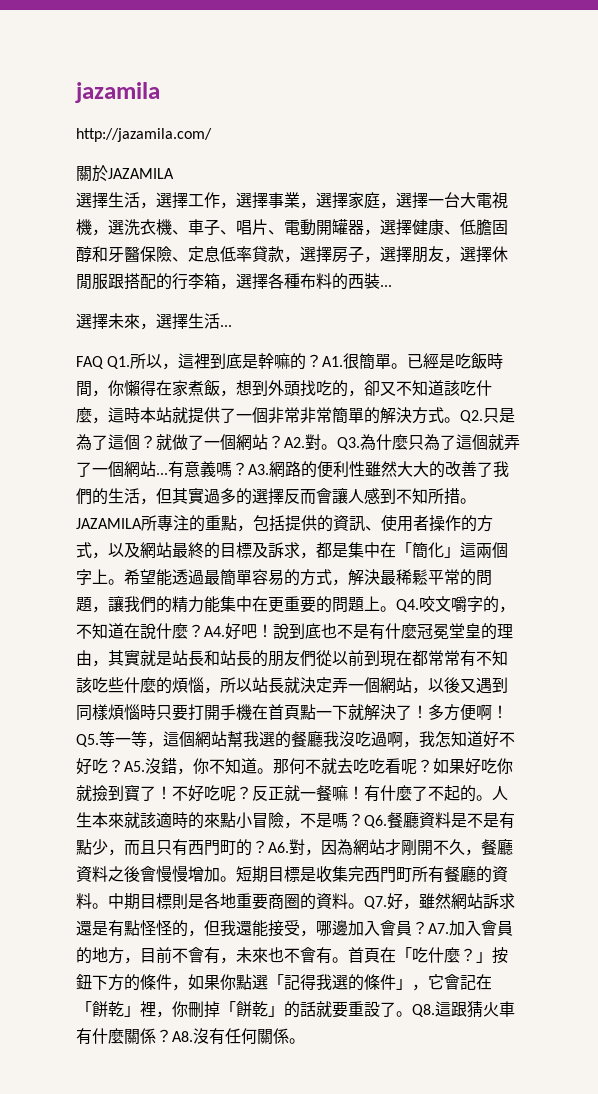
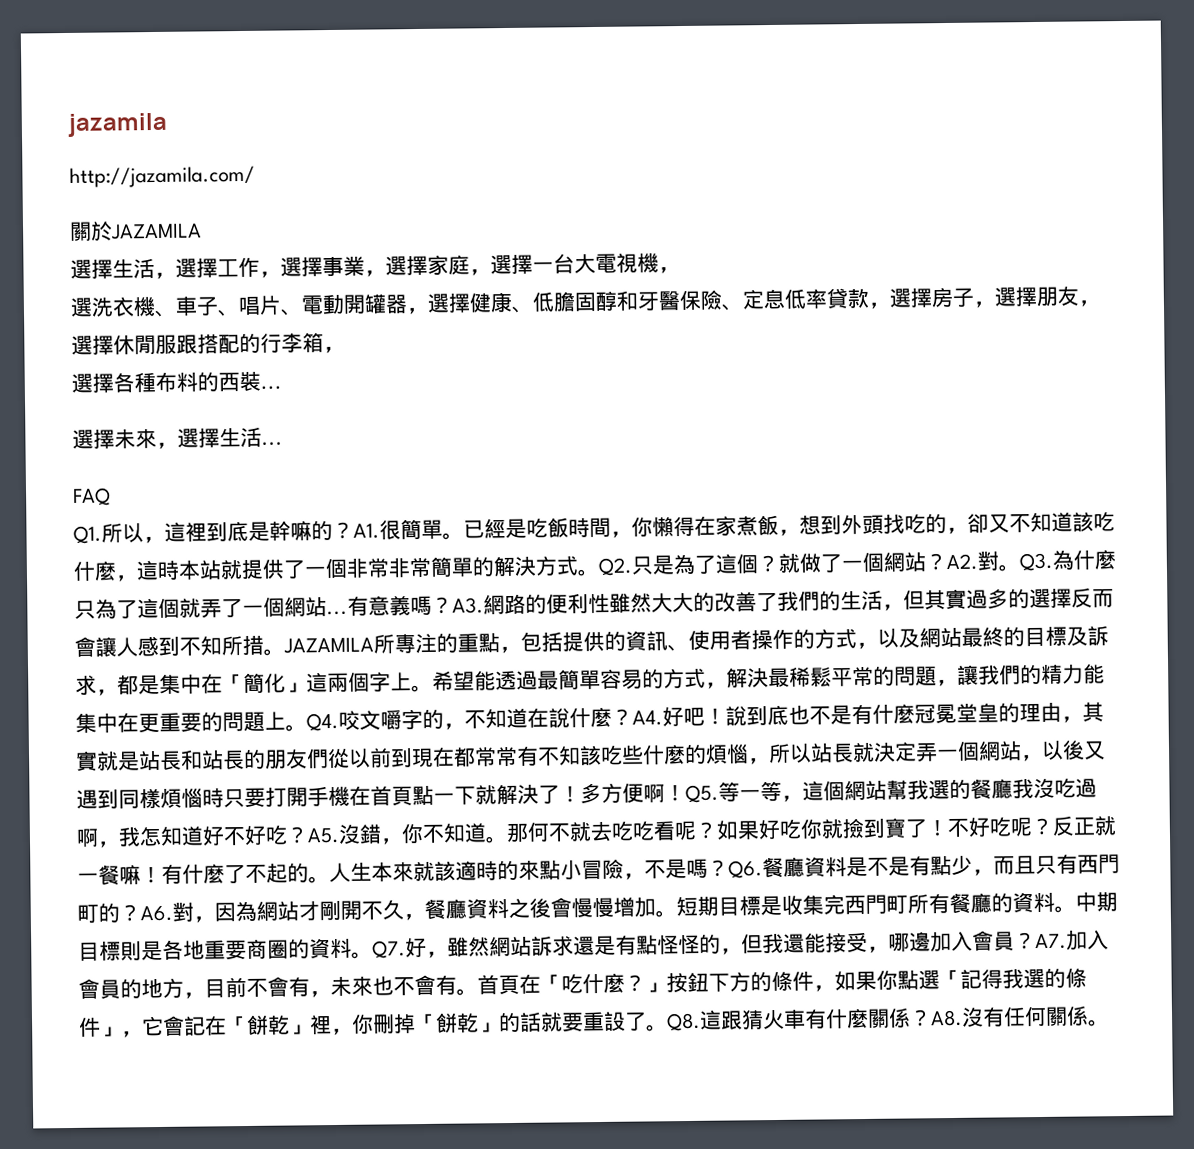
- 選擇生活，選擇工作，選擇事業，選擇家庭，選擇一台大電視機，選洗衣機、車子、唱片、電動開罐器，選擇健康、低膽固醇和牙醫保險、定息低率貸款，選擇房子，選擇朋友，選擇休閒服跟搭配的行李箱，選擇各種布料的西裝...
+ 選擇生活，選擇工作，選擇事業，選擇家庭，選擇一台大電視機，
+ 選洗衣機、車子、唱片、電動開罐器，選擇健康、低膽固醇和牙醫保險、定息低率貸款，選擇房子，選擇朋友，選擇休閒服跟搭配的行李箱，
+ 選擇各種布料的西裝...
- FAQ Q1.所以，這裡到底是幹嘛的？
+ FAQ
+ Q1.所以，這裡到底是幹嘛的？

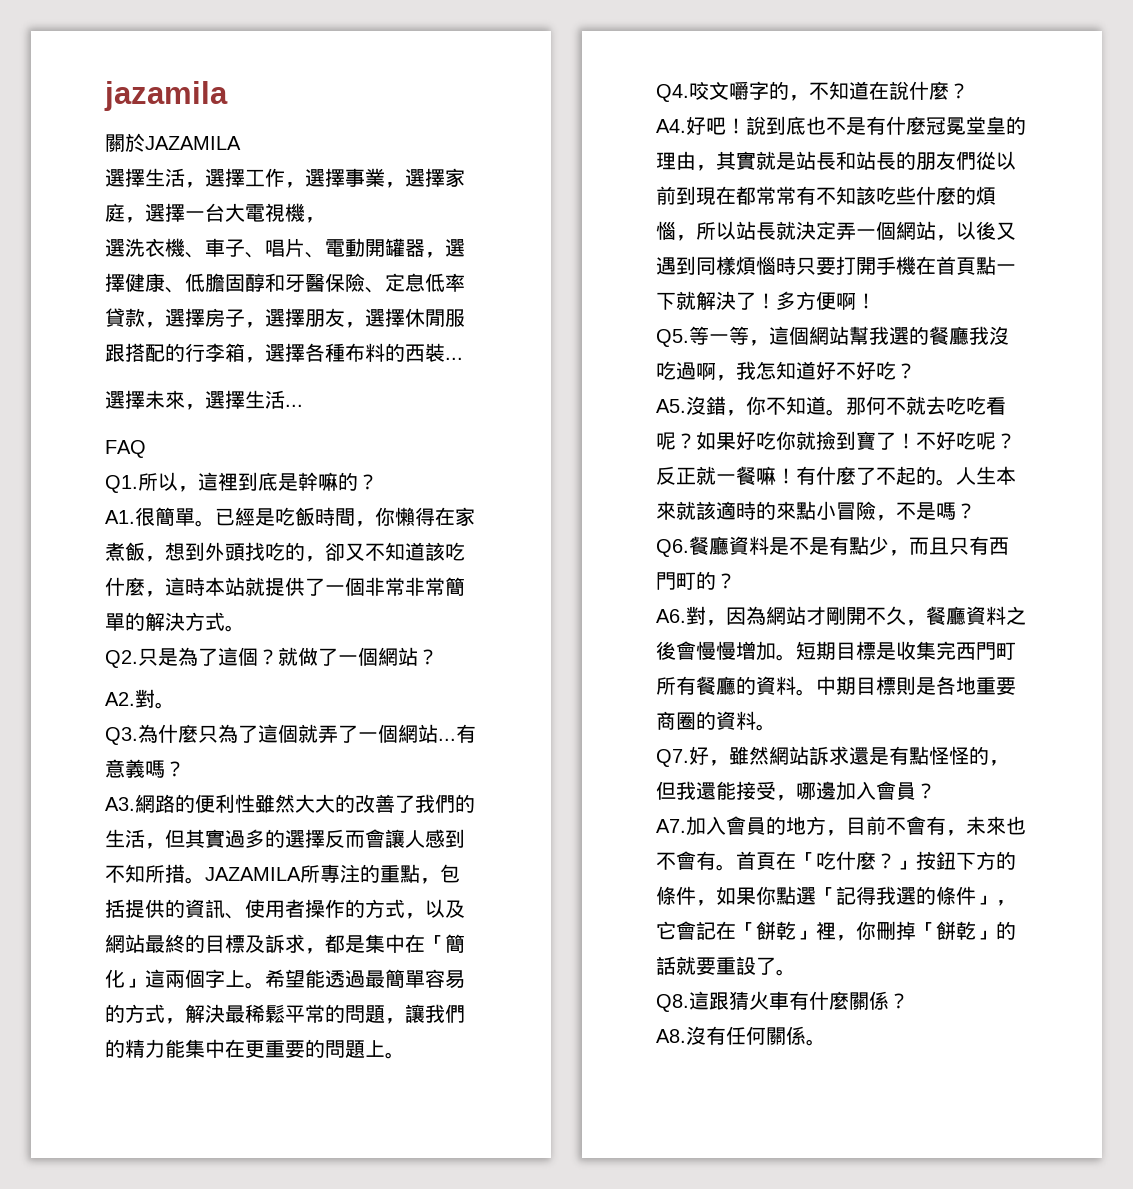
- http://jazamila.com/
- 選洗衣機、車子、唱片、電動開罐器，選擇健康、低膽固醇和牙醫保險、定息低率貸款，選擇房子，選擇朋友，選擇休閒服跟搭配的行李箱，
- 選擇各種布料的西裝...
+ 選洗衣機、車子、唱片、電動開罐器，選擇健康、低膽固醇和牙醫保險、定息低率貸款，選擇房子，選擇朋友，選擇休閒服跟搭配的行李箱，選擇各種布料的西裝...
- Q1.所以，這裡到底是幹嘛的？A1.很簡單。
+ Q1.所以，這裡到底是幹嘛的？
+ A1.很簡單。
- 已經是吃飯時間，你懶得在家煮飯，想到外頭找吃的，卻又不知道該吃什麼，這時本站就提供了一個非常非常簡單的解決方式。Q2.只是為了這個？
+ 已經是吃飯時間，你懶得在家煮飯，想到外頭找吃的，卻又不知道該吃什麼，這時本站就提供了一個非常非常簡單的解決方式。
+ Q2.只是為了這個？
- 就做了一個網站？A2.對。Q3.為什麼只為了這個就弄了一個網站...
+ 就做了一個網站？
+ A2.對。
+ Q3.為什麼只為了這個就弄了一個網站...
- 有意義嗎？A3.網路的便利性雖然大大的改善了我們的生活，但其實過多的選擇反而會讓人感到不知所措。
+ 有意義嗎？
+ A3.網路的便利性雖然大大的改善了我們的生活，但其實過多的選擇反而會讓人感到不知所措。
- 希望能透過最簡單容易的方式，解決最稀鬆平常的問題，讓我們的精力能集中在更重要的問題上。Q4.咬文嚼字的，不知道在說什麼？A4.好吧！
+ 希望能透過最簡單容易的方式，解決最稀鬆平常的問題，讓我們的精力能集中在更重要的問題上。
+ Q4.咬文嚼字的，不知道在說什麼？
+ A4.好吧！
- 多方便啊！Q5.等一等，這個網站幫我選的餐廳我沒吃過啊，我怎知道好不好吃？A5.沒錯，你不知道。
+ 多方便啊！
+ Q5.等一等，這個網站幫我選的餐廳我沒吃過啊，我怎知道好不好吃？
+ A5.沒錯，你不知道。
- 人生本來就該適時的來點小冒險，不是嗎？Q6.餐廳資料是不是有點少，而且只有西門町的？A6.對，因為網站才剛開不久，餐廳資料之後會慢慢增加。
+ 人生本來就該適時的來點小冒險，不是嗎？
+ Q6.餐廳資料是不是有點少，而且只有西門町的？
+ A6.對，因為網站才剛開不久，餐廳資料之後會慢慢增加。
- 中期目標則是各地重要商圈的資料。Q7.好，雖然網站訴求還是有點怪怪的，但我還能接受，哪邊加入會員？A7.加入會員的地方，目前不會有，未來也不會有。
+ 中期目標則是各地重要商圈的資料。
+ Q7.好，雖然網站訴求還是有點怪怪的，但我還能接受，哪邊加入會員？
+ A7.加入會員的地方，目前不會有，未來也不會有。
- 首頁在「吃什麼？」按鈕下方的條件，如果你點選「記得我選的條件」，它會記在「餅乾」裡，你刪掉「餅乾」的話就要重設了。Q8.這跟猜火車有什麼關係？A8.沒有任何關係。
+ 首頁在「吃什麼？」按鈕下方的條件，如果你點選「記得我選的條件」，它會記在「餅乾」裡，你刪掉「餅乾」的話就要重設了。
+ Q8.這跟猜火車有什麼關係？
+ A8.沒有任何關係。

